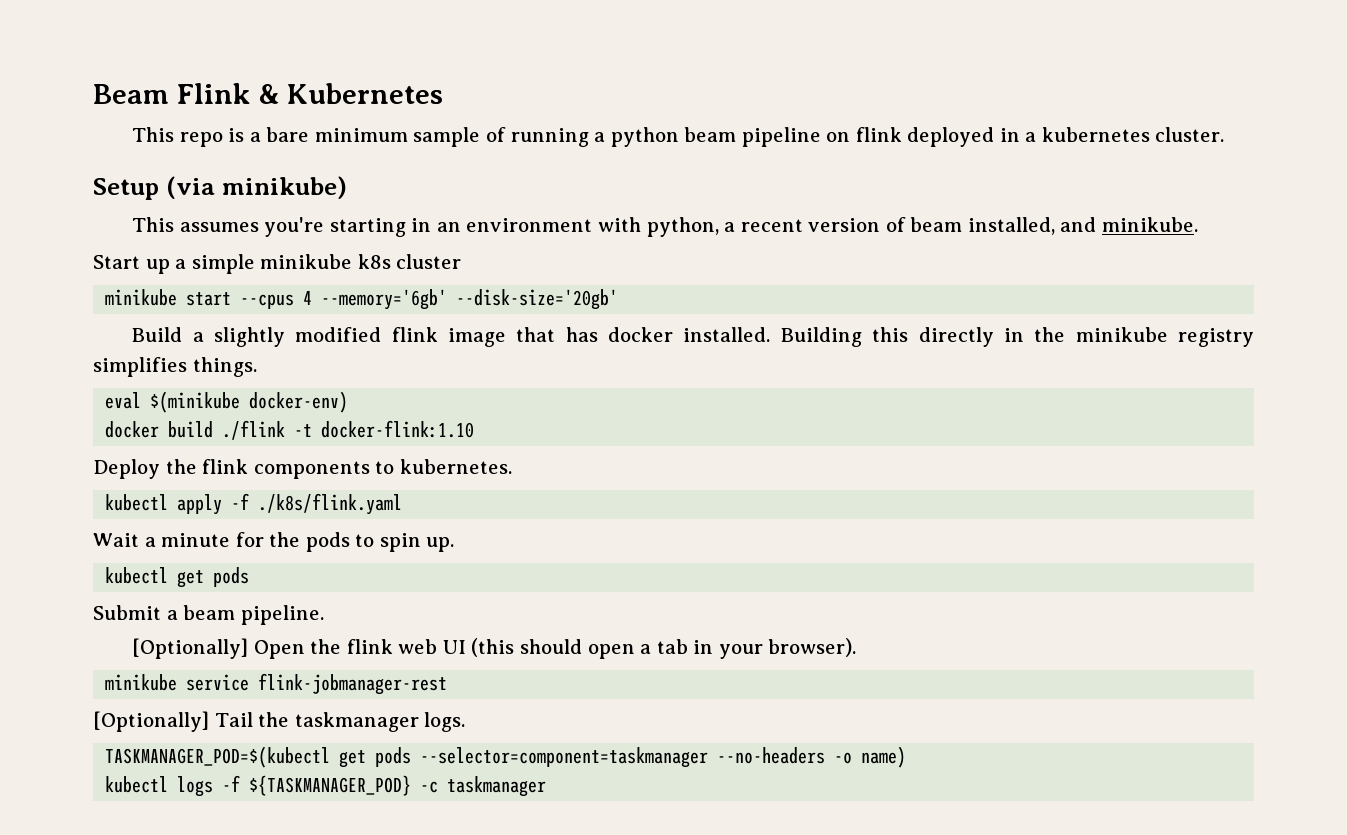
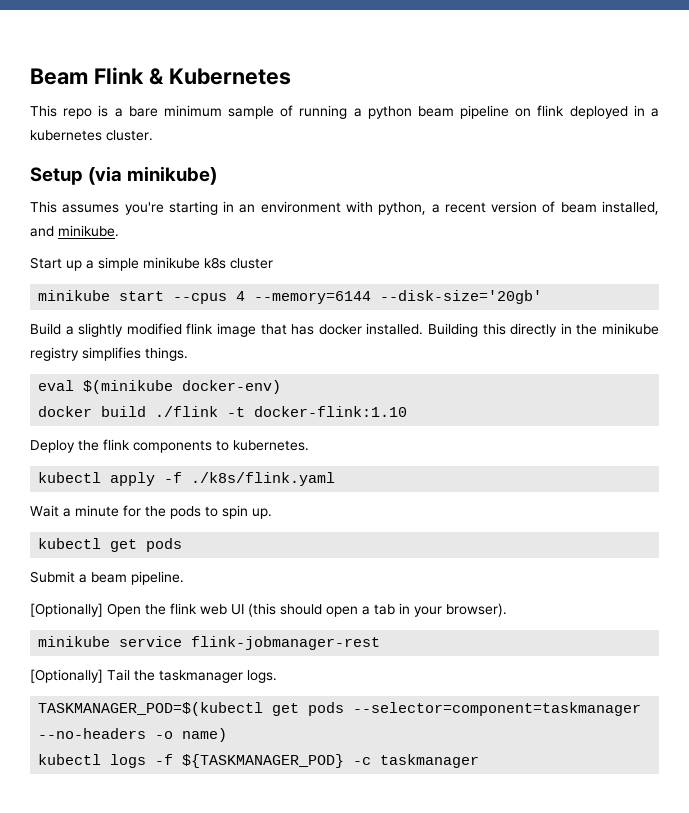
- minikube start --cpus 4 --memory='6gb' --disk-size='20gb'
+ minikube start --cpus 4 --memory=6144 --disk-size='20gb'

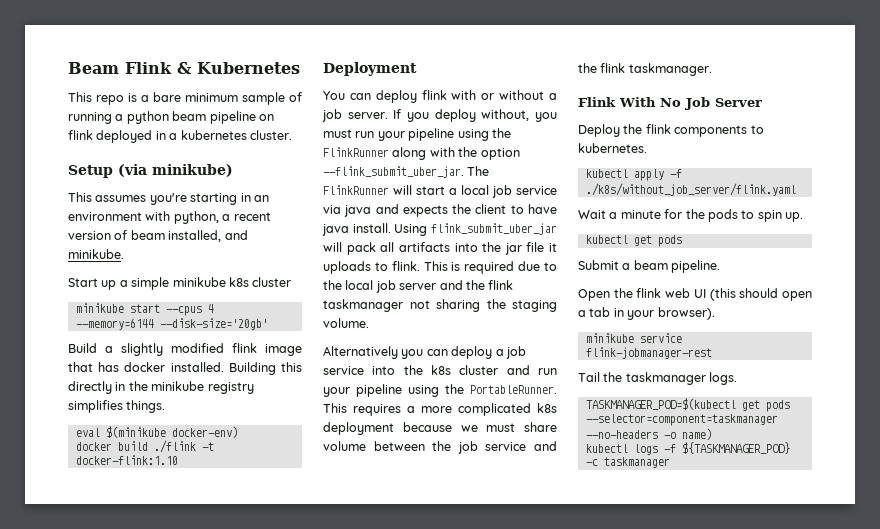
+ Deployment
+ You can deploy flink with or without a job server. If you deploy without, you must run your pipeline using the FlinkRunner along with the option --flink_submit_uber_jar. The FlinkRunner will start a local job service via java and expects the client to have java install. Using flink_submit_uber_jar will pack all artifacts into the jar file it uploads to flink. This is required due to the local job server and the flink taskmanager not sharing the staging volume.
+ Alternatively you can deploy a job service into the k8s cluster and run your pipeline using the PortableRunner. This requires a more complicated k8s deployment because we must share volume between the job service and the flink taskmanager.
+ Flink With No Job Server
- kubectl apply -f ./k8s/flink.yaml
+ kubectl apply -f ./k8s/without_job_server/flink.yaml
- [Optionally] Open the flink web UI (this should open a tab in your browser).
+ Open the flink web UI (this should open a tab in your browser).
- [Optionally] Tail the taskmanager logs.
+ Tail the taskmanager logs.

